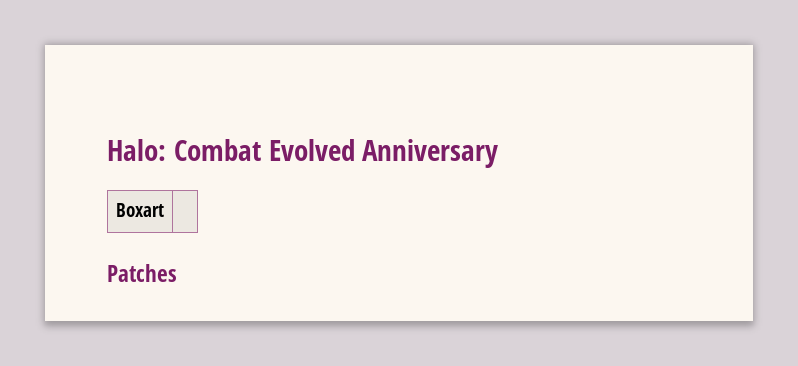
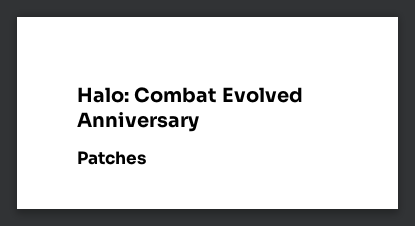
- Boxart |

